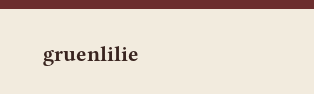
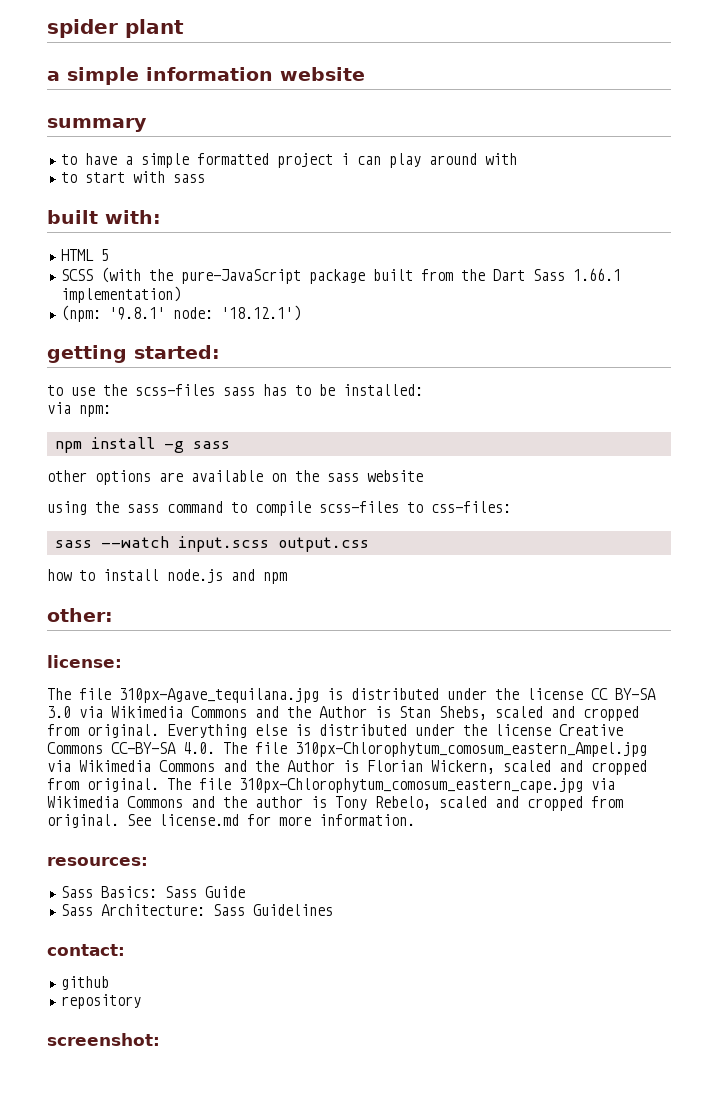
- gruenlilie
+ spider plant
+ a simple information website
+ summary
+ to have a simple formatted project i can play around with
+ to start with sass
+ built with:
+ HTML 5
+ SCSS (with the pure-JavaScript package built from the Dart Sass 1.66.1 implementation)
+ (npm: '9.8.1' node: '18.12.1')
+ getting started:
+ to use the scss-files sass has to be installed:
+ via npm:
+ npm install -g sass
+ other options are available on the sass website
+ using the sass command to compile scss-files to css-files:
+ sass --watch input.scss output.css
+ how to install node.js and npm
+ other:
+ license:
+ The file 310px-Agave_tequilana.jpg is distributed under the license CC BY-SA 3.0 via Wikimedia Commons and the Author is Stan Shebs, scaled and cropped from original. Everything else is distributed under the license Creative Commons CC-BY-SA 4.0. The file 310px-Chlorophytum_comosum_eastern_Ampel.jpg via Wikimedia Commons and the Author is Florian Wickern, scaled and cropped from original. The file 310px-Chlorophytum_comosum_eastern_cape.jpg via Wikimedia Commons and the author is Tony Rebelo, scaled and cropped from original. See license.md for more information.
+ resources:
+ Sass Basics: Sass Guide
+ Sass Architecture: Sass Guidelines
+ contact:
+ github
+ repository
+ screenshot:

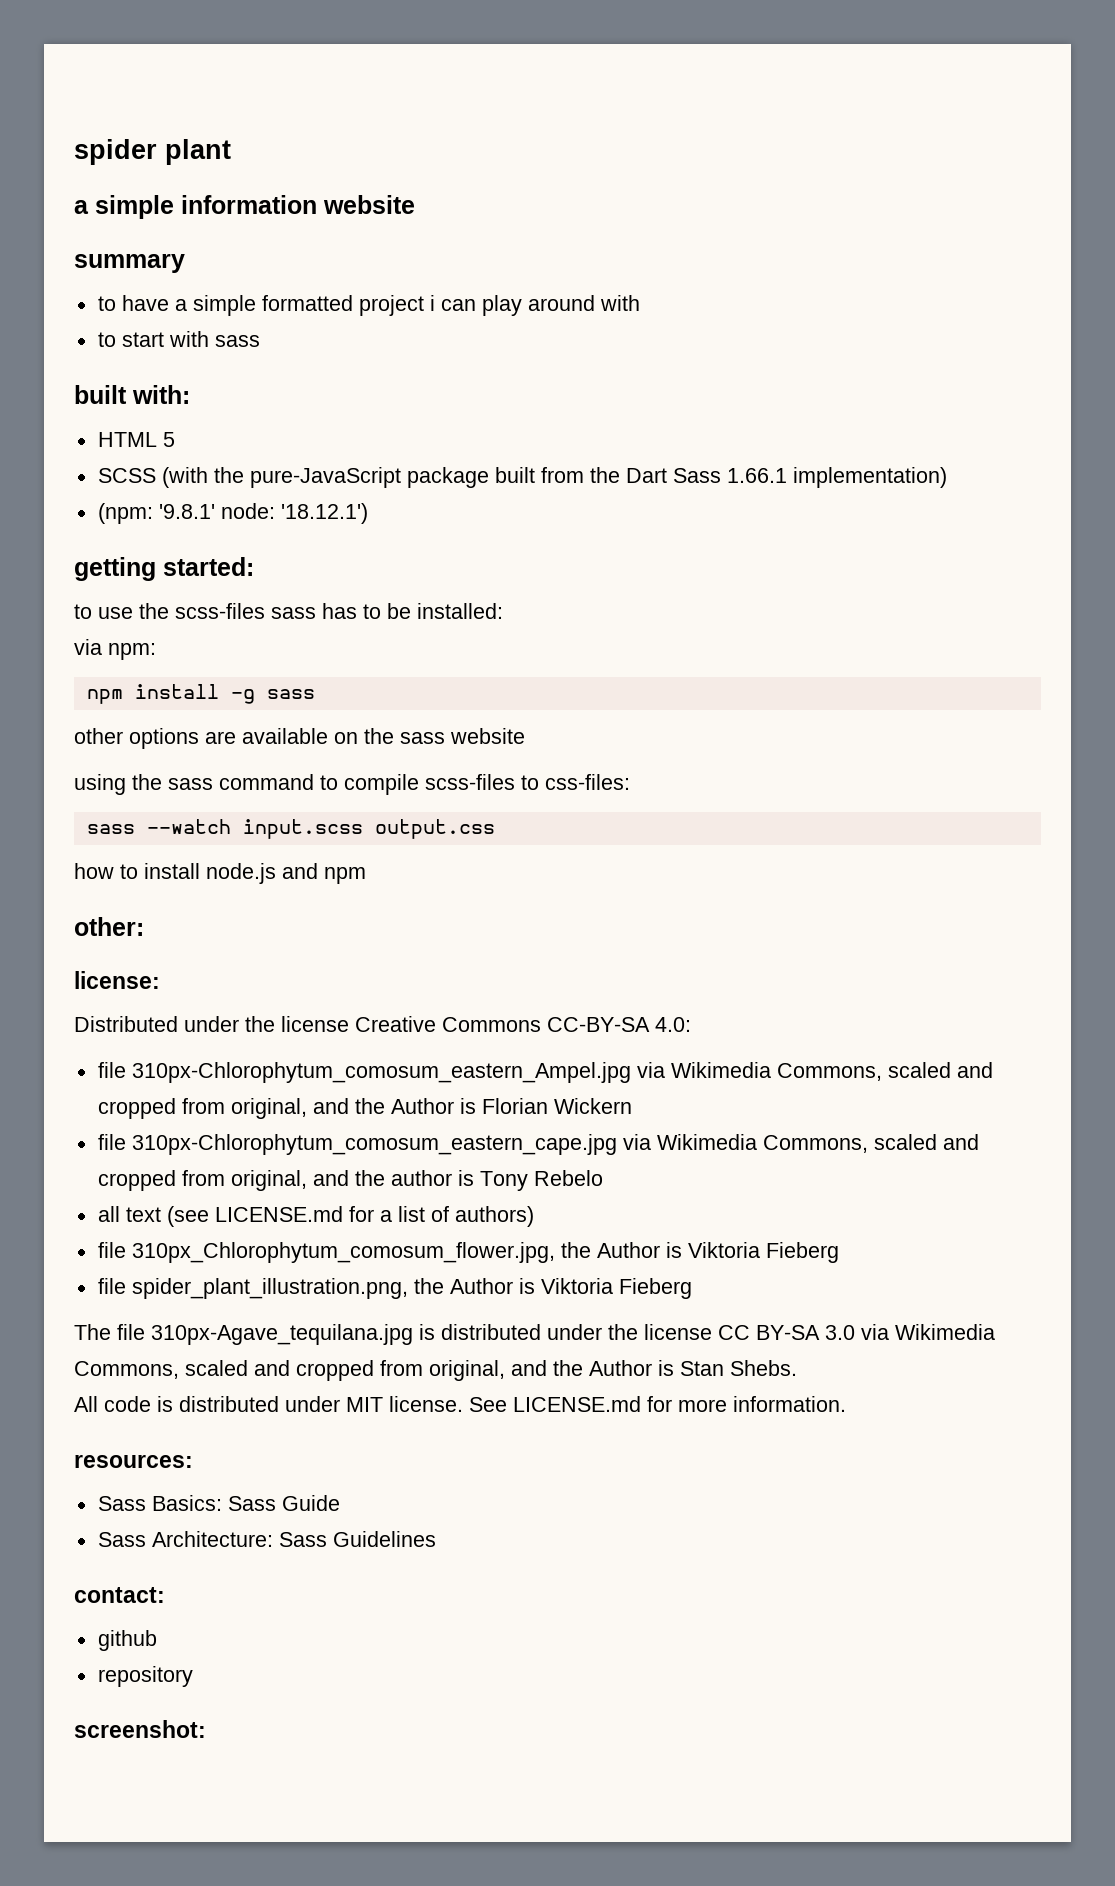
+ Distributed under the license Creative Commons CC-BY-SA 4.0:
+ file 310px-Chlorophytum_comosum_eastern_Ampel.jpg via Wikimedia Commons, scaled and cropped from original, and the Author is Florian Wickern
+ file 310px-Chlorophytum_comosum_eastern_cape.jpg via Wikimedia Commons, scaled and cropped from original, and the author is Tony Rebelo
+ all text (see LICENSE.md for a list of authors)
+ file 310px_Chlorophytum_comosum_flower.jpg, the Author is Viktoria Fieberg
+ file spider_plant_illustration.png, the Author is Viktoria Fieberg
- The file 310px-Agave_tequilana.jpg is distributed under the license CC BY-SA 3.0 via Wikimedia Commons and the Author is Stan Shebs, scaled and cropped from original. Everything else is distributed under the license Creative Commons CC-BY-SA 4.0. The file 310px-Chlorophytum_comosum_eastern_Ampel.jpg via Wikimedia Commons and the Author is Florian Wickern, scaled and cropped from original. The file 310px-Chlorophytum_comosum_eastern_cape.jpg via Wikimedia Commons and the author is Tony Rebelo, scaled and cropped from original. See license.md for more information.
+ The file 310px-Agave_tequilana.jpg is distributed under the license CC BY-SA 3.0 via Wikimedia Commons, scaled and cropped from original, and the Author is Stan Shebs.
+ All code is distributed under MIT license. See LICENSE.md for more information.

